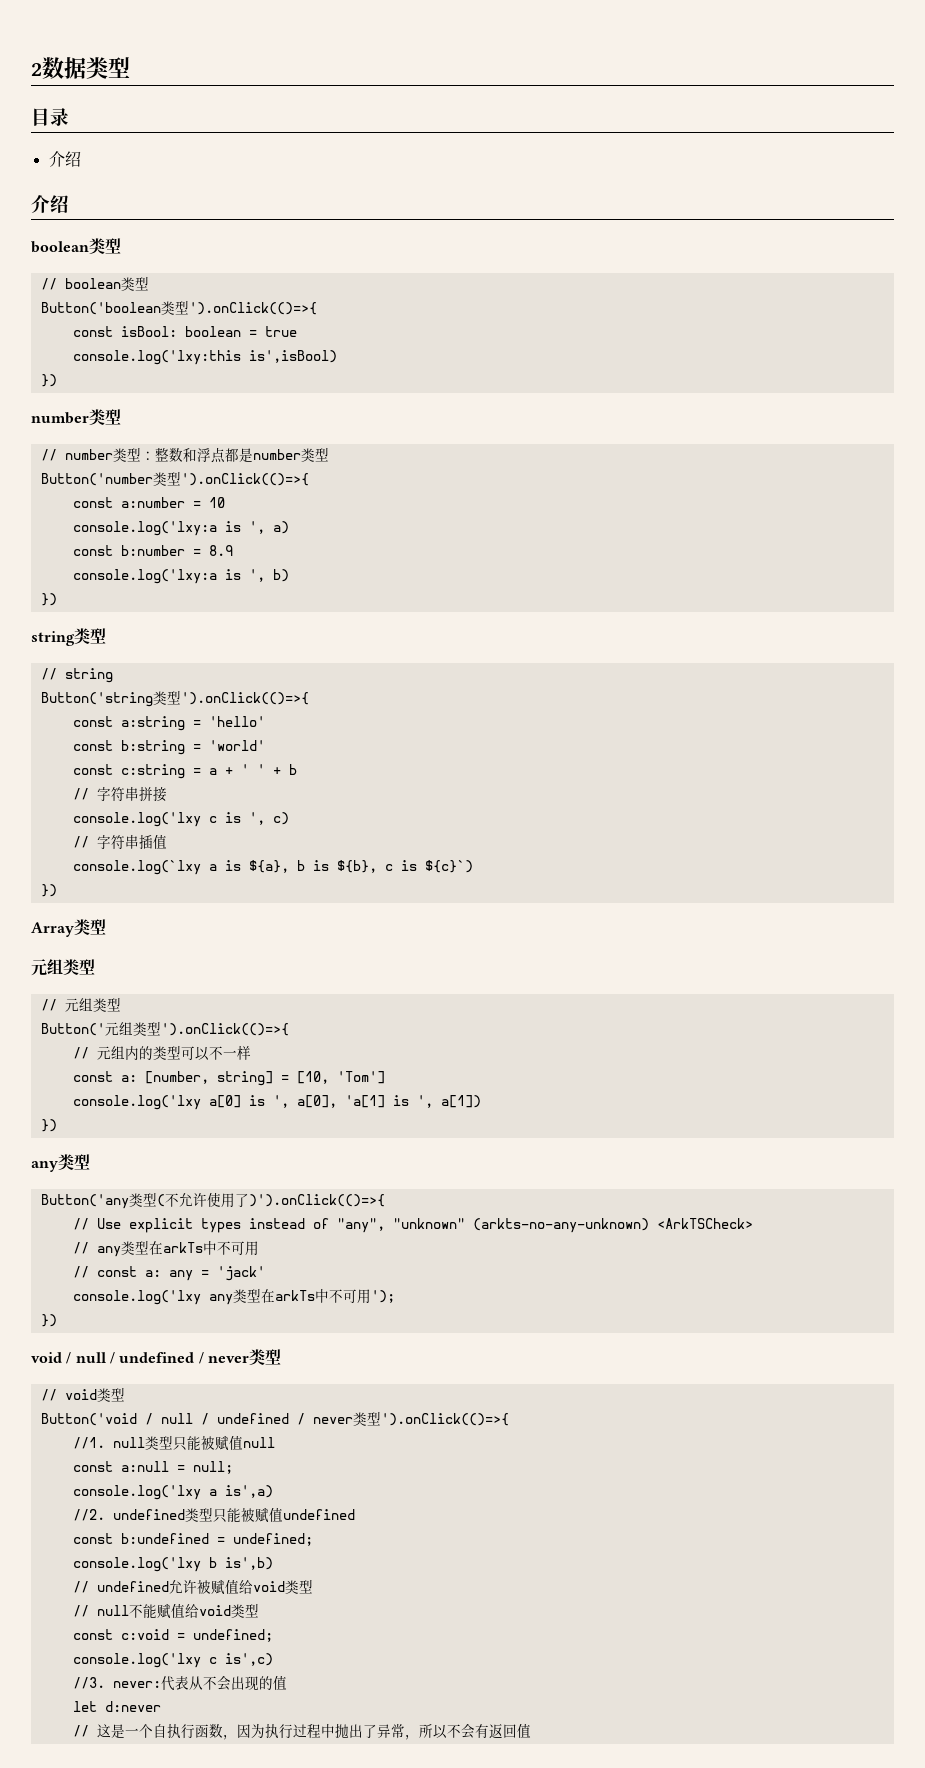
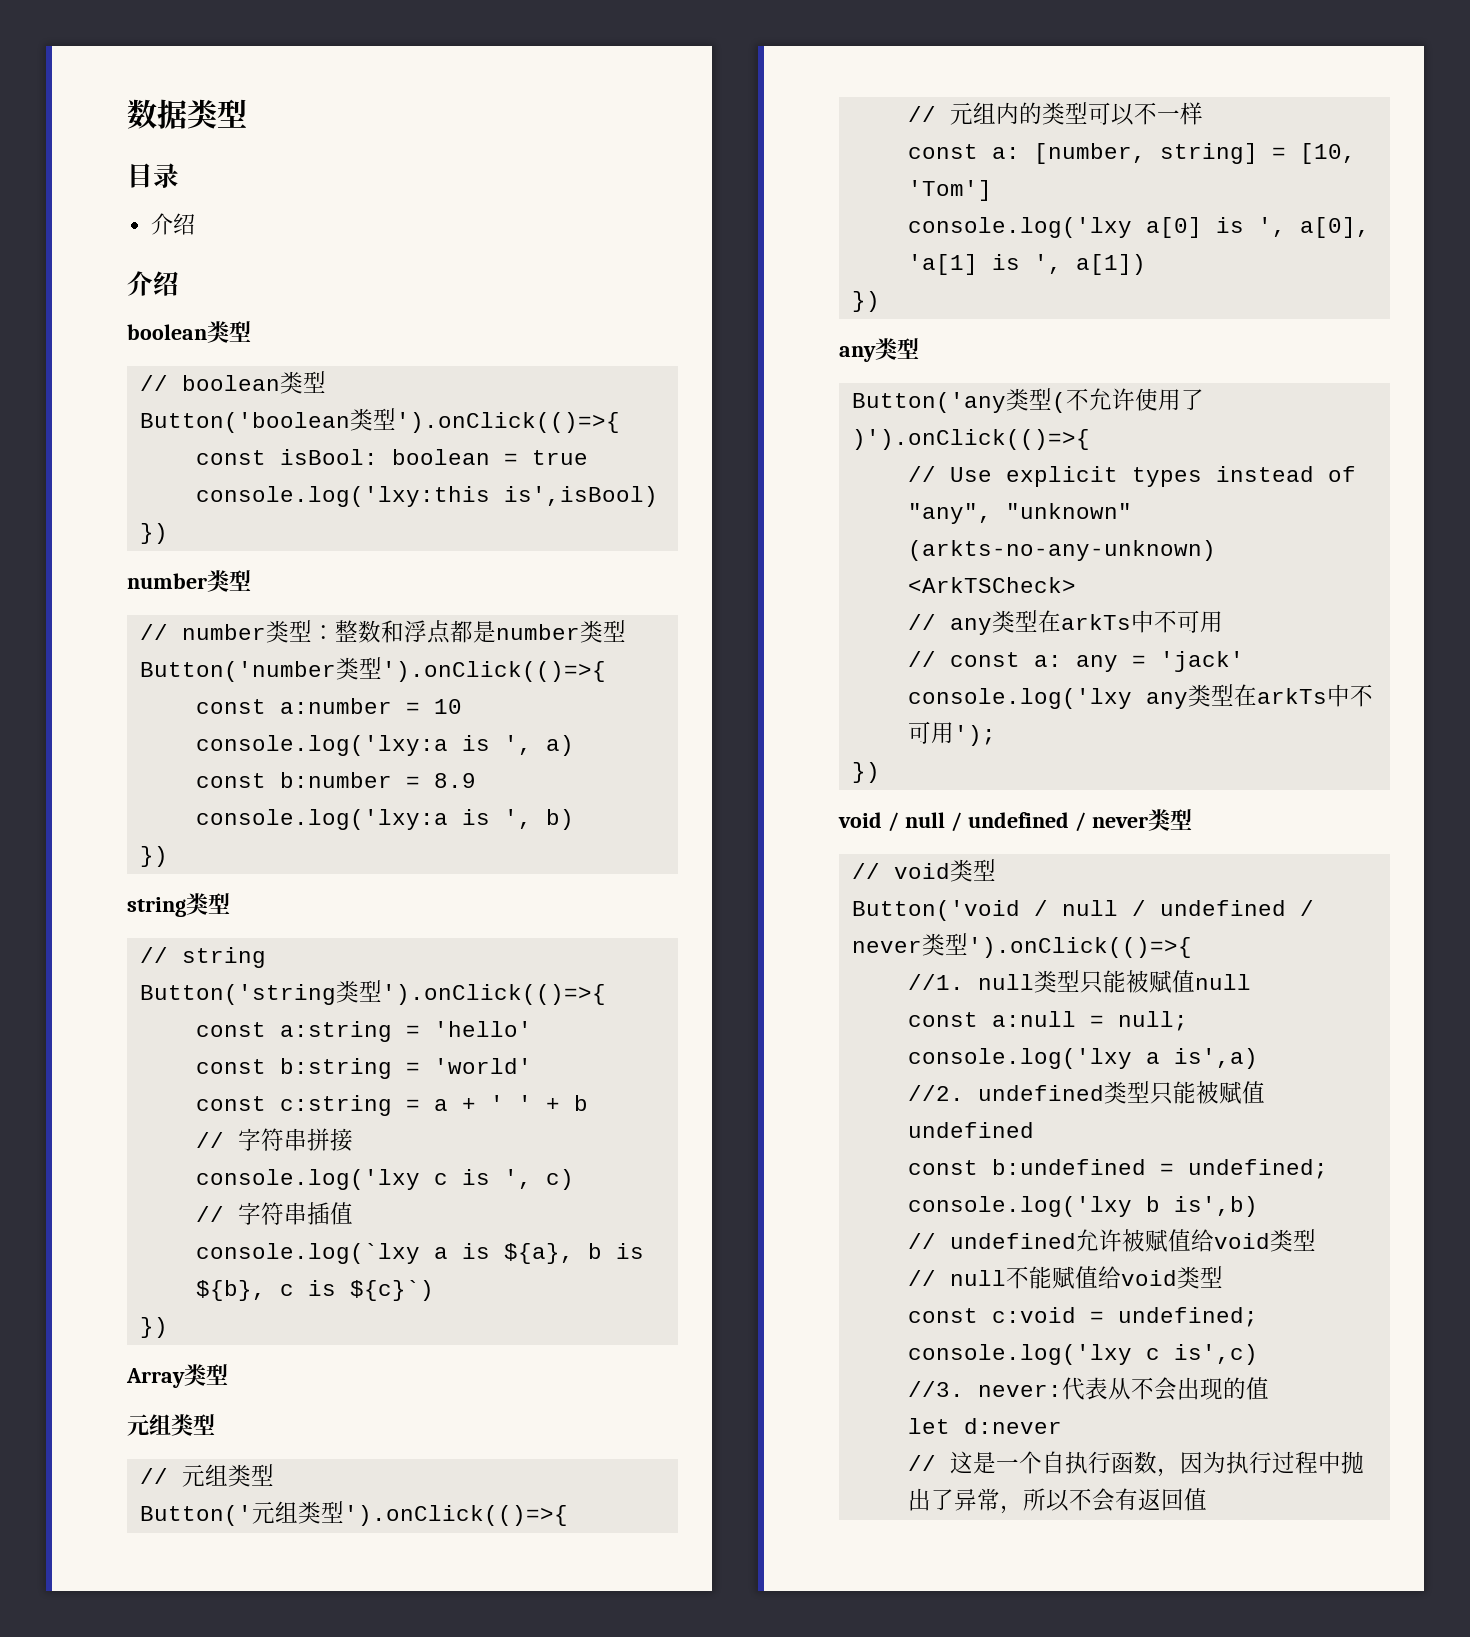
- 2数据类型
+ 数据类型

